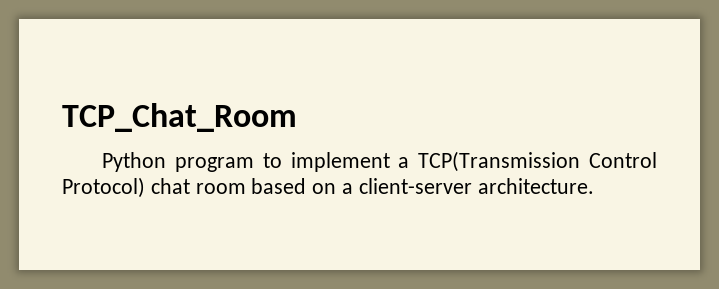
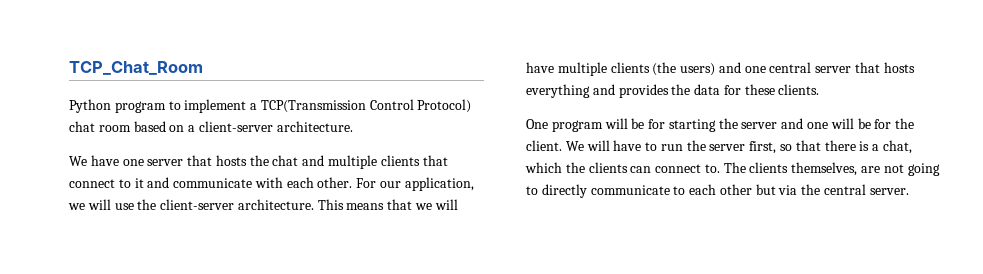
+ We have one server that hosts the chat and multiple clients that connect to it and communicate with each other. For our application, we will use the client-server architecture. This means that we will have multiple clients (the users) and one central server that hosts everything and provides the data for these clients.
+ One program will be for starting the server and one will be for the client. We will have to run the server first, so that there is a chat, which the clients can connect to. The clients themselves, are not going to directly communicate to each other but via the central server.

